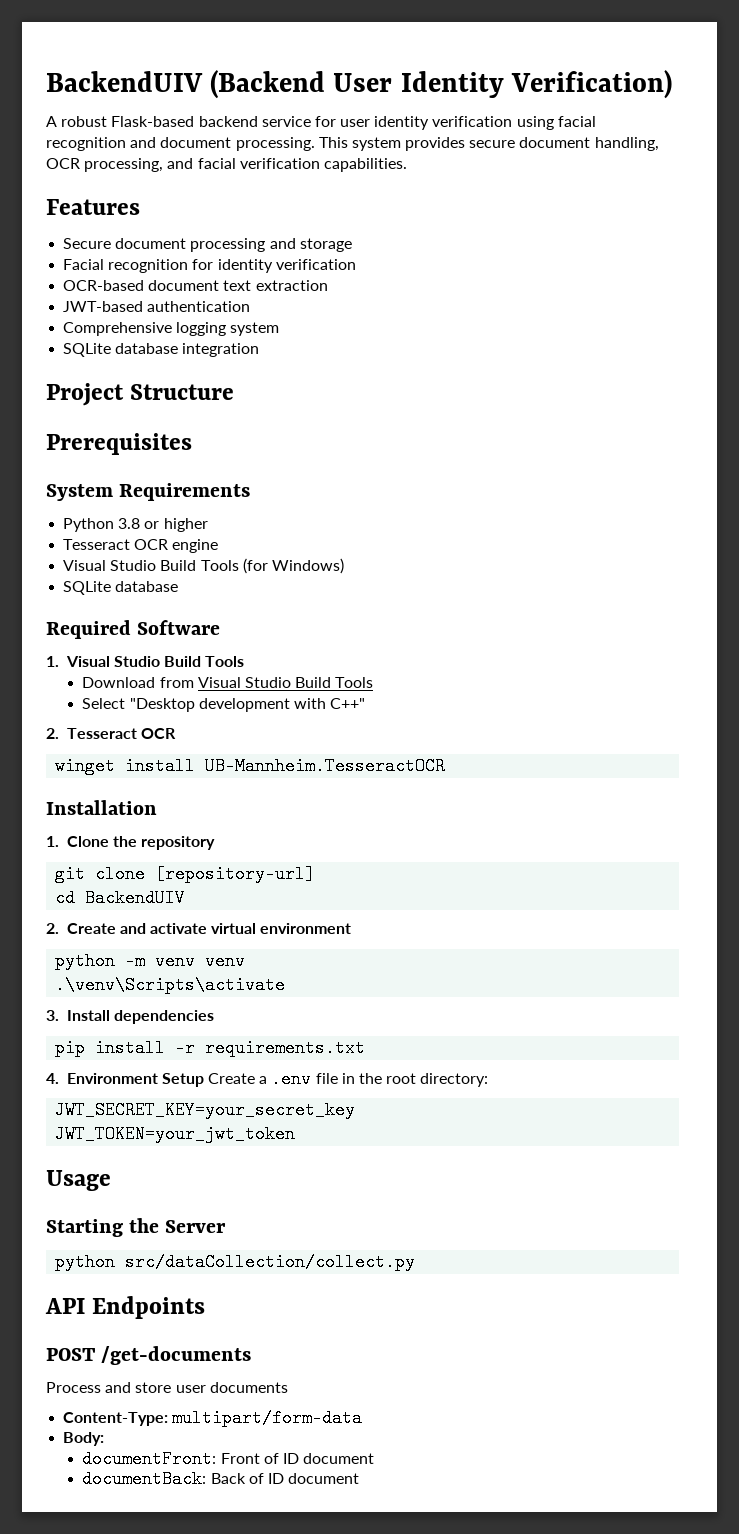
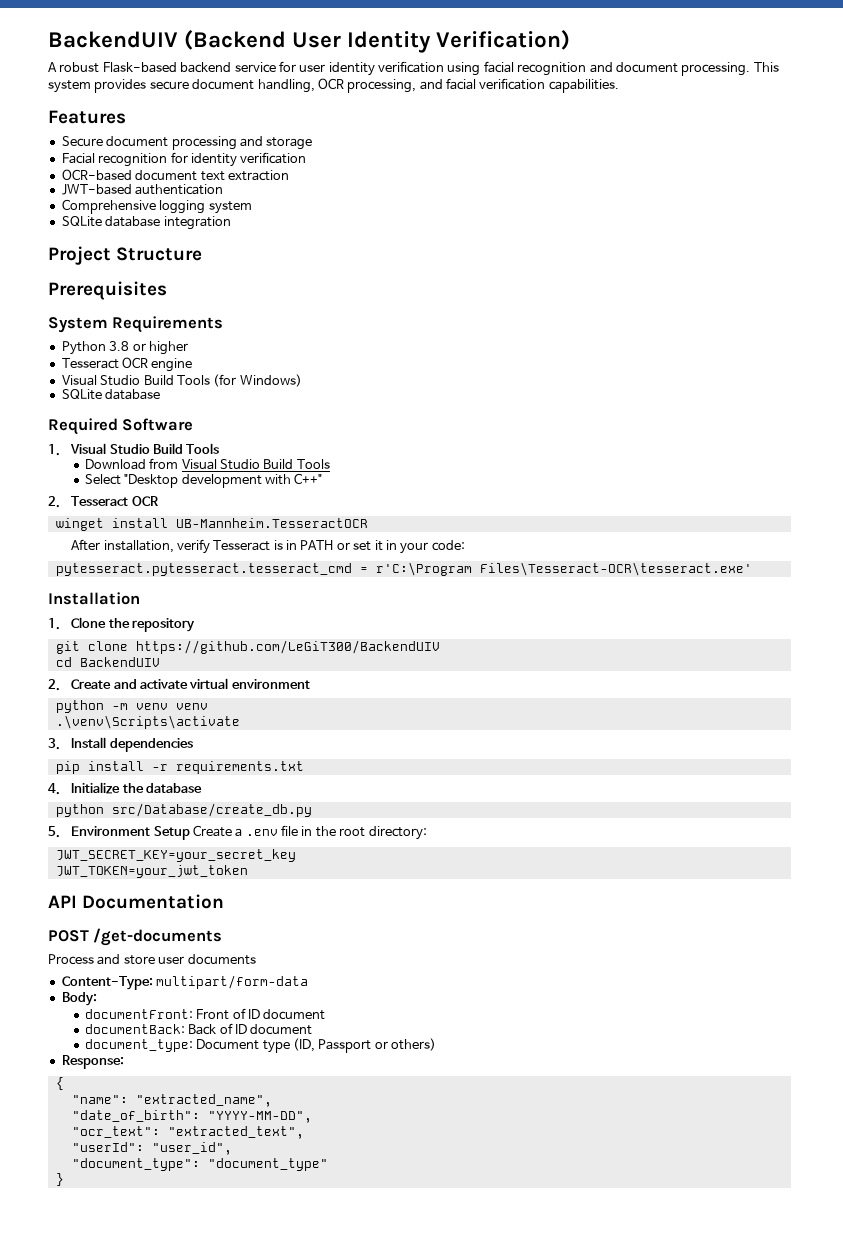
+ After installation, verify Tesseract is in PATH or set it in your code:
+ pytesseract.pytesseract.tesseract_cmd = r'C:\Program Files\Tesseract-OCR\tesseract.exe'
- git clone [repository-url]
+ git clone https://github.com/LeGiT300/BackendUIV
- 4. Environment Setup Create a .env file in the root directory:
+ 4. Initialize the database
+ python src/Database/create_db.py
+ 5. Environment Setup Create a .env file in the root directory:
- Usage
- Starting the Server
- python src/dataCollection/collect.py
- API Endpoints
+ API Documentation
+ document_type: Document type (ID, Passport or others)
+ Response:
+ {
+ "name": "extracted_name",
+ "date_of_birth": "YYYY-MM-DD",
+ "ocr_text": "extracted_text",
+ "userId": "user_id",
+ "document_type": "document_type"
+ }

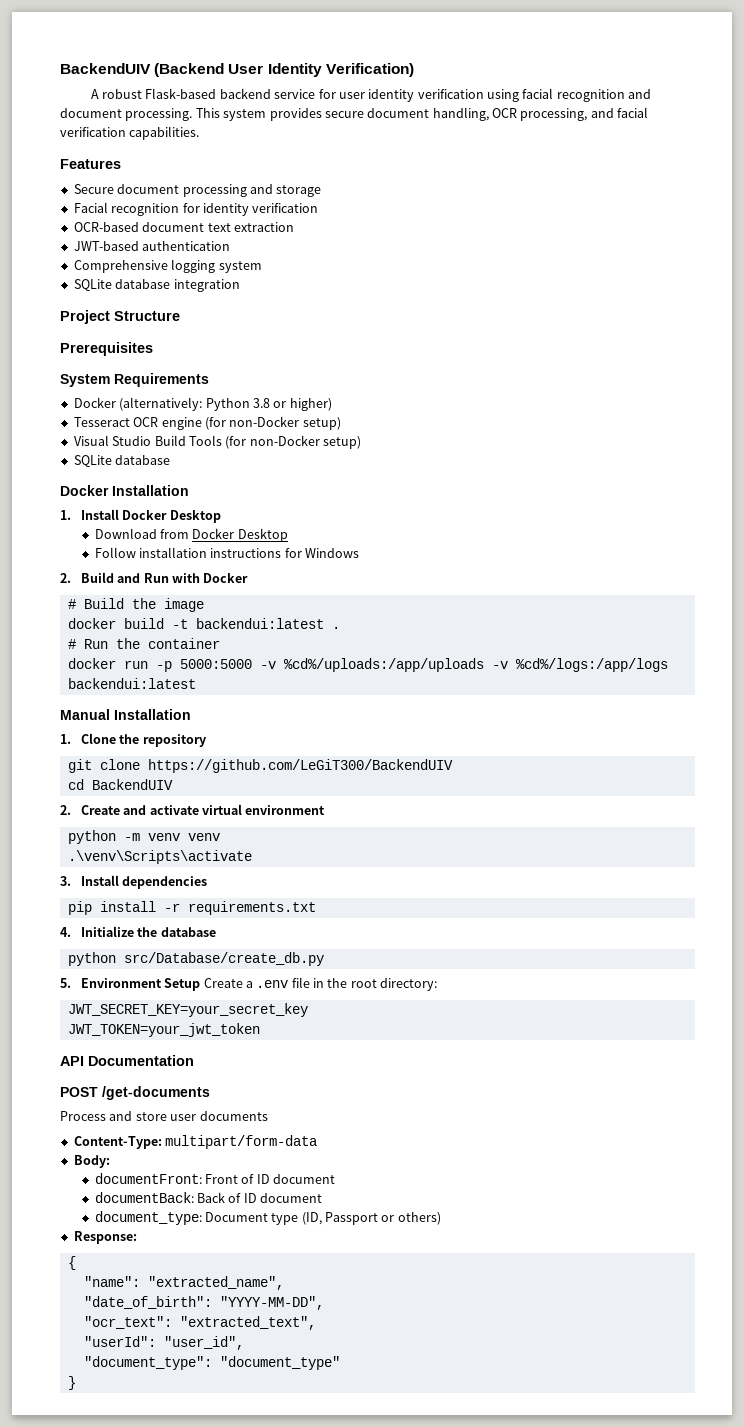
- Python 3.8 or higher
+ Docker (alternatively: Python 3.8 or higher)
- Tesseract OCR engine
+ Tesseract OCR engine (for non-Docker setup)
- Visual Studio Build Tools (for Windows)
+ Visual Studio Build Tools (for non-Docker setup)
- Required Software
- 1. Visual Studio Build Tools
- Download from Visual Studio Build Tools
- Select "Desktop development with C++"
- 2. Tesseract OCR
- winget install UB-Mannheim.TesseractOCR
- After installation, verify Tesseract is in PATH or set it in your code:
- pytesseract.pytesseract.tesseract_cmd = r'C:\Program Files\Tesseract-OCR\tesseract.exe'
- Installation
+ Docker Installation
+ 1. Install Docker Desktop
+ Download from Docker Desktop
+ Follow installation instructions for Windows
+ 2. Build and Run with Docker
+ # Build the image
+ docker build -t backendui:latest .
+ # Run the container
+ docker run -p 5000:5000 -v %cd%/uploads:/app/uploads -v %cd%/logs:/app/logs backendui:latest
+ Manual Installation

